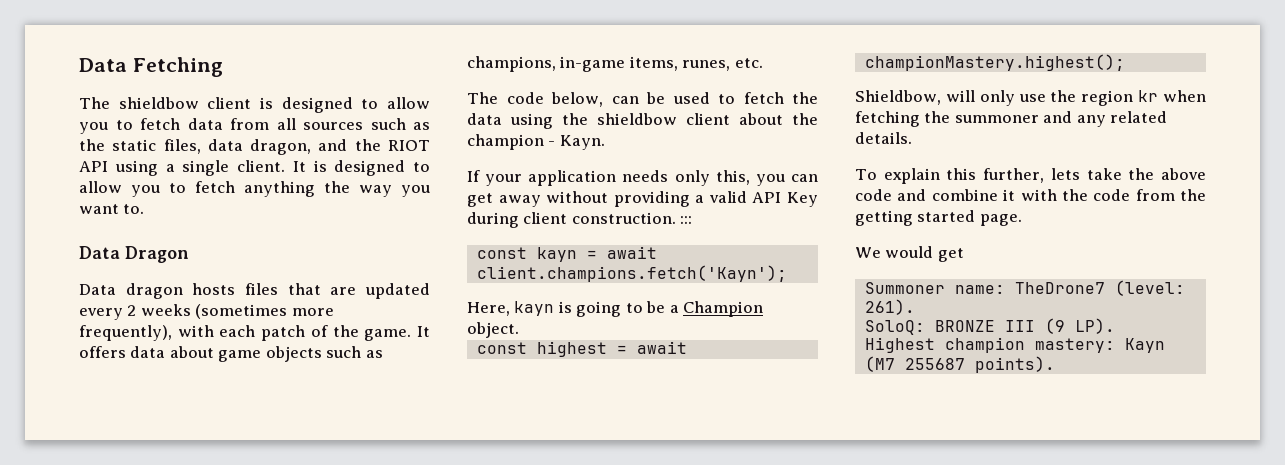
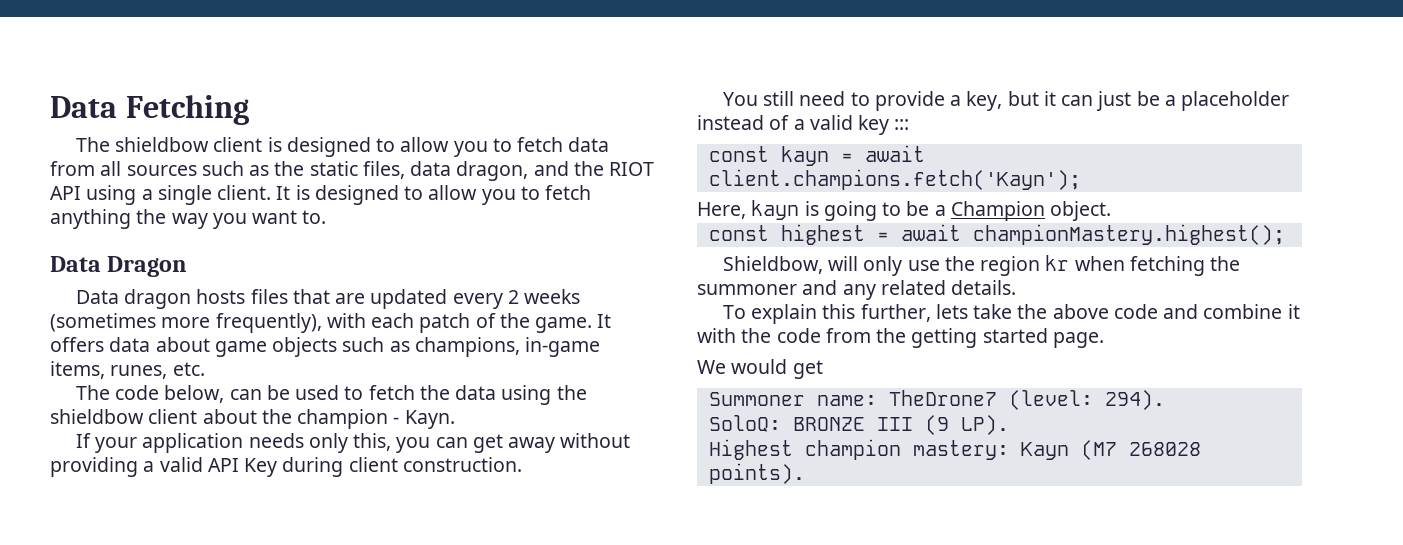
- If your application needs only this, you can get away without providing a valid API Key during client construction. :::
+ If your application needs only this, you can get away without providing a valid API Key during client construction.
+ You still need to provide a key, but it can just be a placeholder instead of a valid key :::
- Summoner name: TheDrone7 (level: 261).
+ Summoner name: TheDrone7 (level: 294).
- Highest champion mastery: Kayn (M7 255687 points).
+ Highest champion mastery: Kayn (M7 268028 points).

